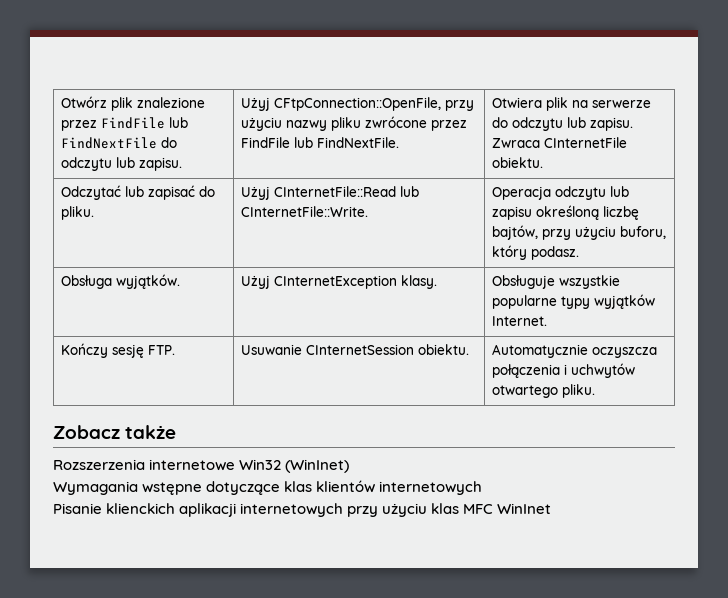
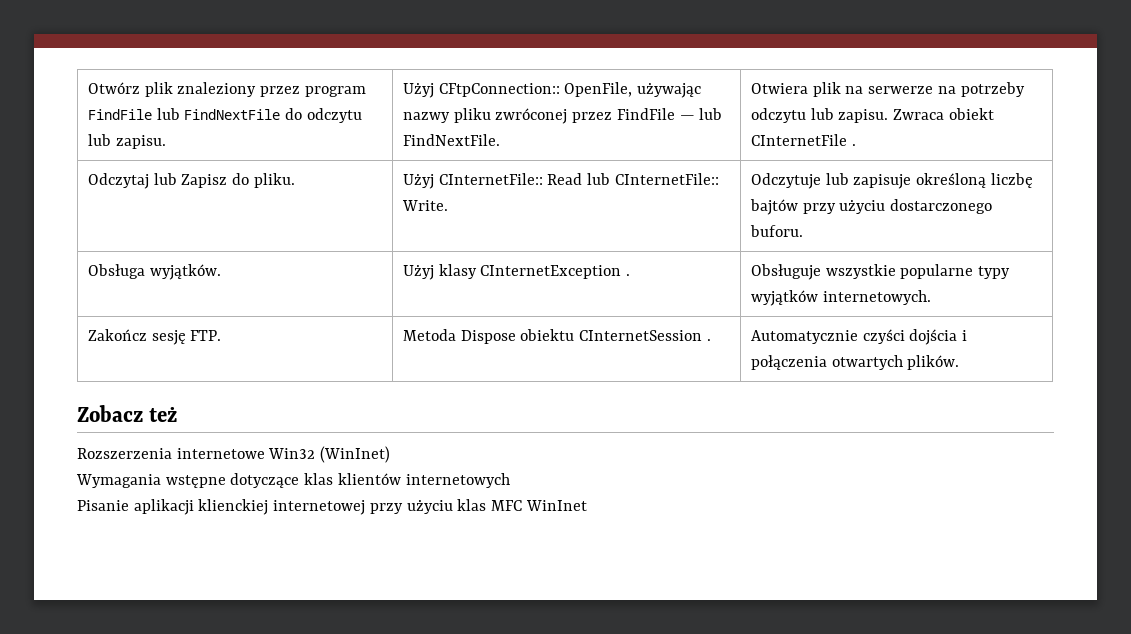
- Otwórz plik znalezione przez FindFile lub FindNextFile do odczytu lub zapisu. | Użyj CFtpConnection::OpenFile, przy użyciu nazwy pliku zwrócone przez FindFile lub FindNextFile. | Otwiera plik na serwerze do odczytu lub zapisu. Zwraca CInternetFile obiektu.
- Odczytać lub zapisać do pliku. | Użyj CInternetFile::Read lub CInternetFile::Write. | Operacja odczytu lub zapisu określoną liczbę bajtów, przy użyciu buforu, który podasz.
+ Otwórz plik znaleziony przez program FindFile lub FindNextFile do odczytu lub zapisu. | Użyj CFtpConnection:: OpenFile, używając nazwy pliku zwróconej przez FindFile — lub FindNextFile. | Otwiera plik na serwerze na potrzeby odczytu lub zapisu. Zwraca obiekt CInternetFile .
+ Odczytaj lub Zapisz do pliku. | Użyj CInternetFile:: Read lub CInternetFile:: Write. | Odczytuje lub zapisuje określoną liczbę bajtów przy użyciu dostarczonego buforu.
- Obsługa wyjątków. | Użyj CInternetException klasy. | Obsługuje wszystkie popularne typy wyjątków Internet.
- Kończy sesję FTP. | Usuwanie CInternetSession obiektu. | Automatycznie oczyszcza połączenia i uchwytów otwartego pliku.
+ Obsługa wyjątków. | Użyj klasy CInternetException . | Obsługuje wszystkie popularne typy wyjątków internetowych.
+ Zakończ sesję FTP. | Metoda Dispose obiektu CInternetSession . | Automatycznie czyści dojścia i połączenia otwartych plików.
- Zobacz także
+ Zobacz też
- Pisanie klienckich aplikacji internetowych przy użyciu klas MFC WinInet
+ Pisanie aplikacji klienckiej internetowej przy użyciu klas MFC WinInet

